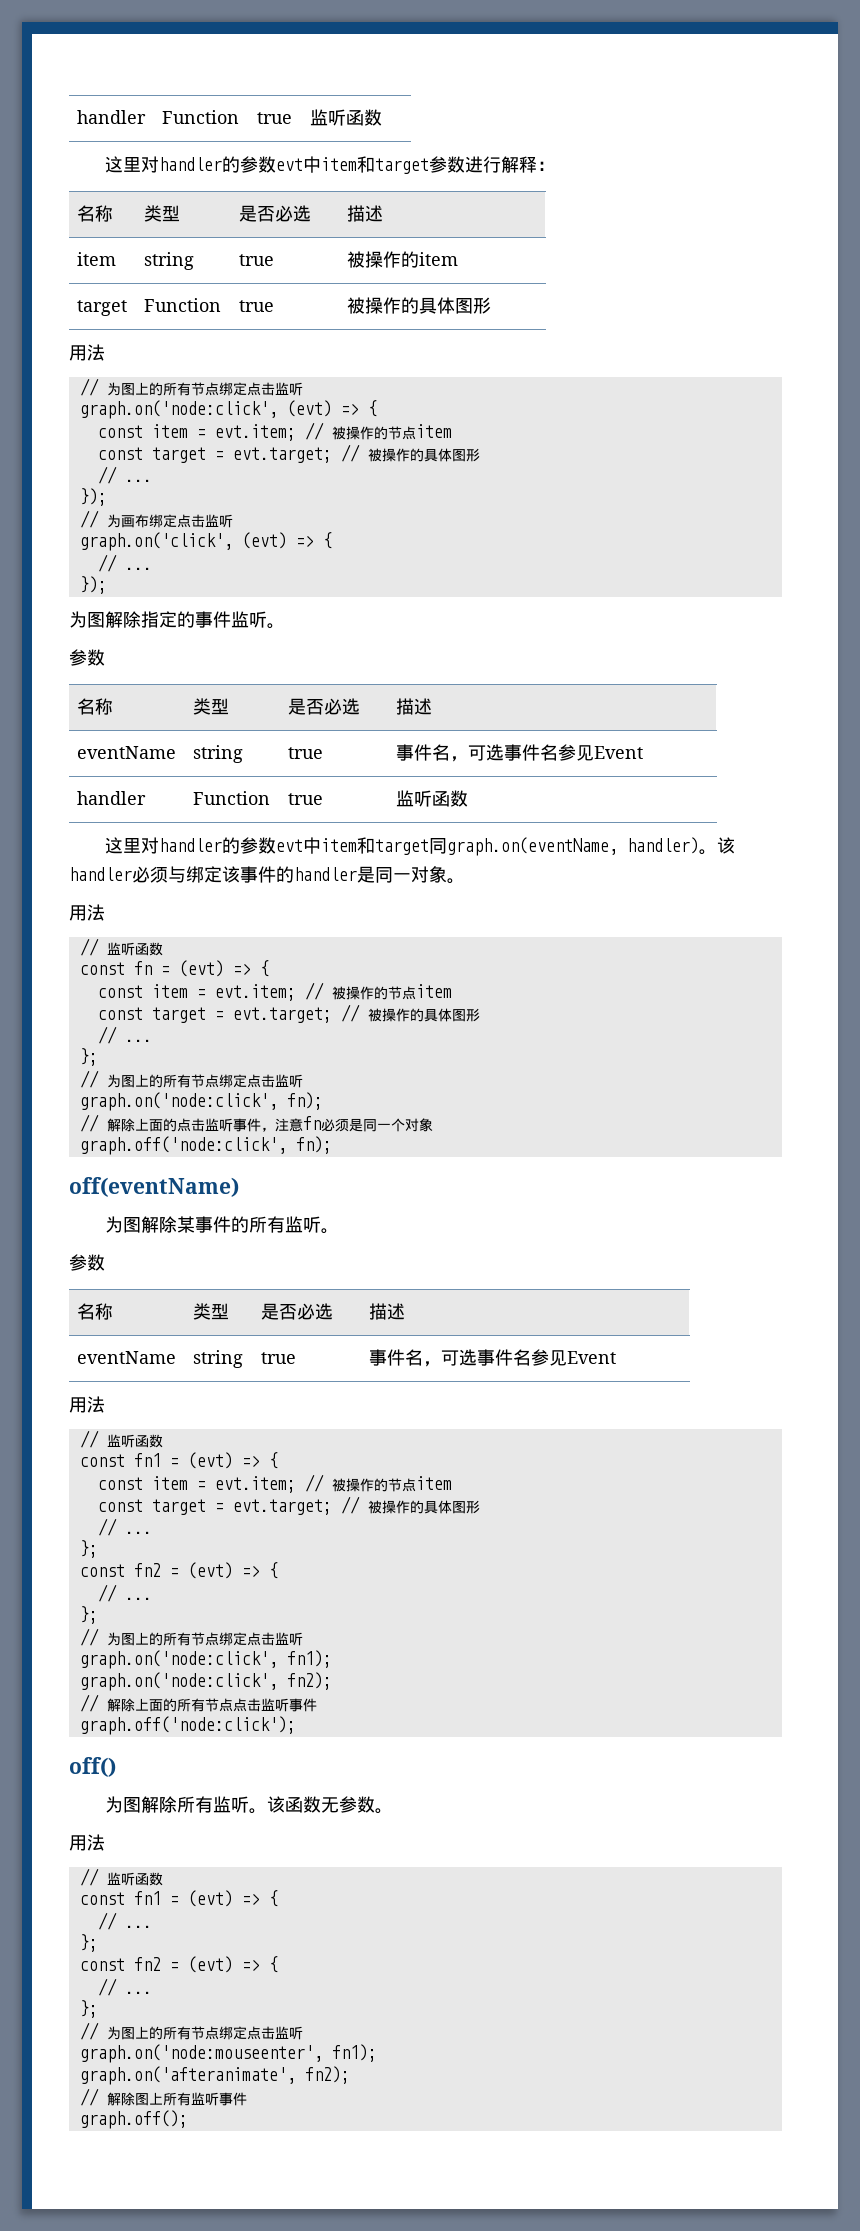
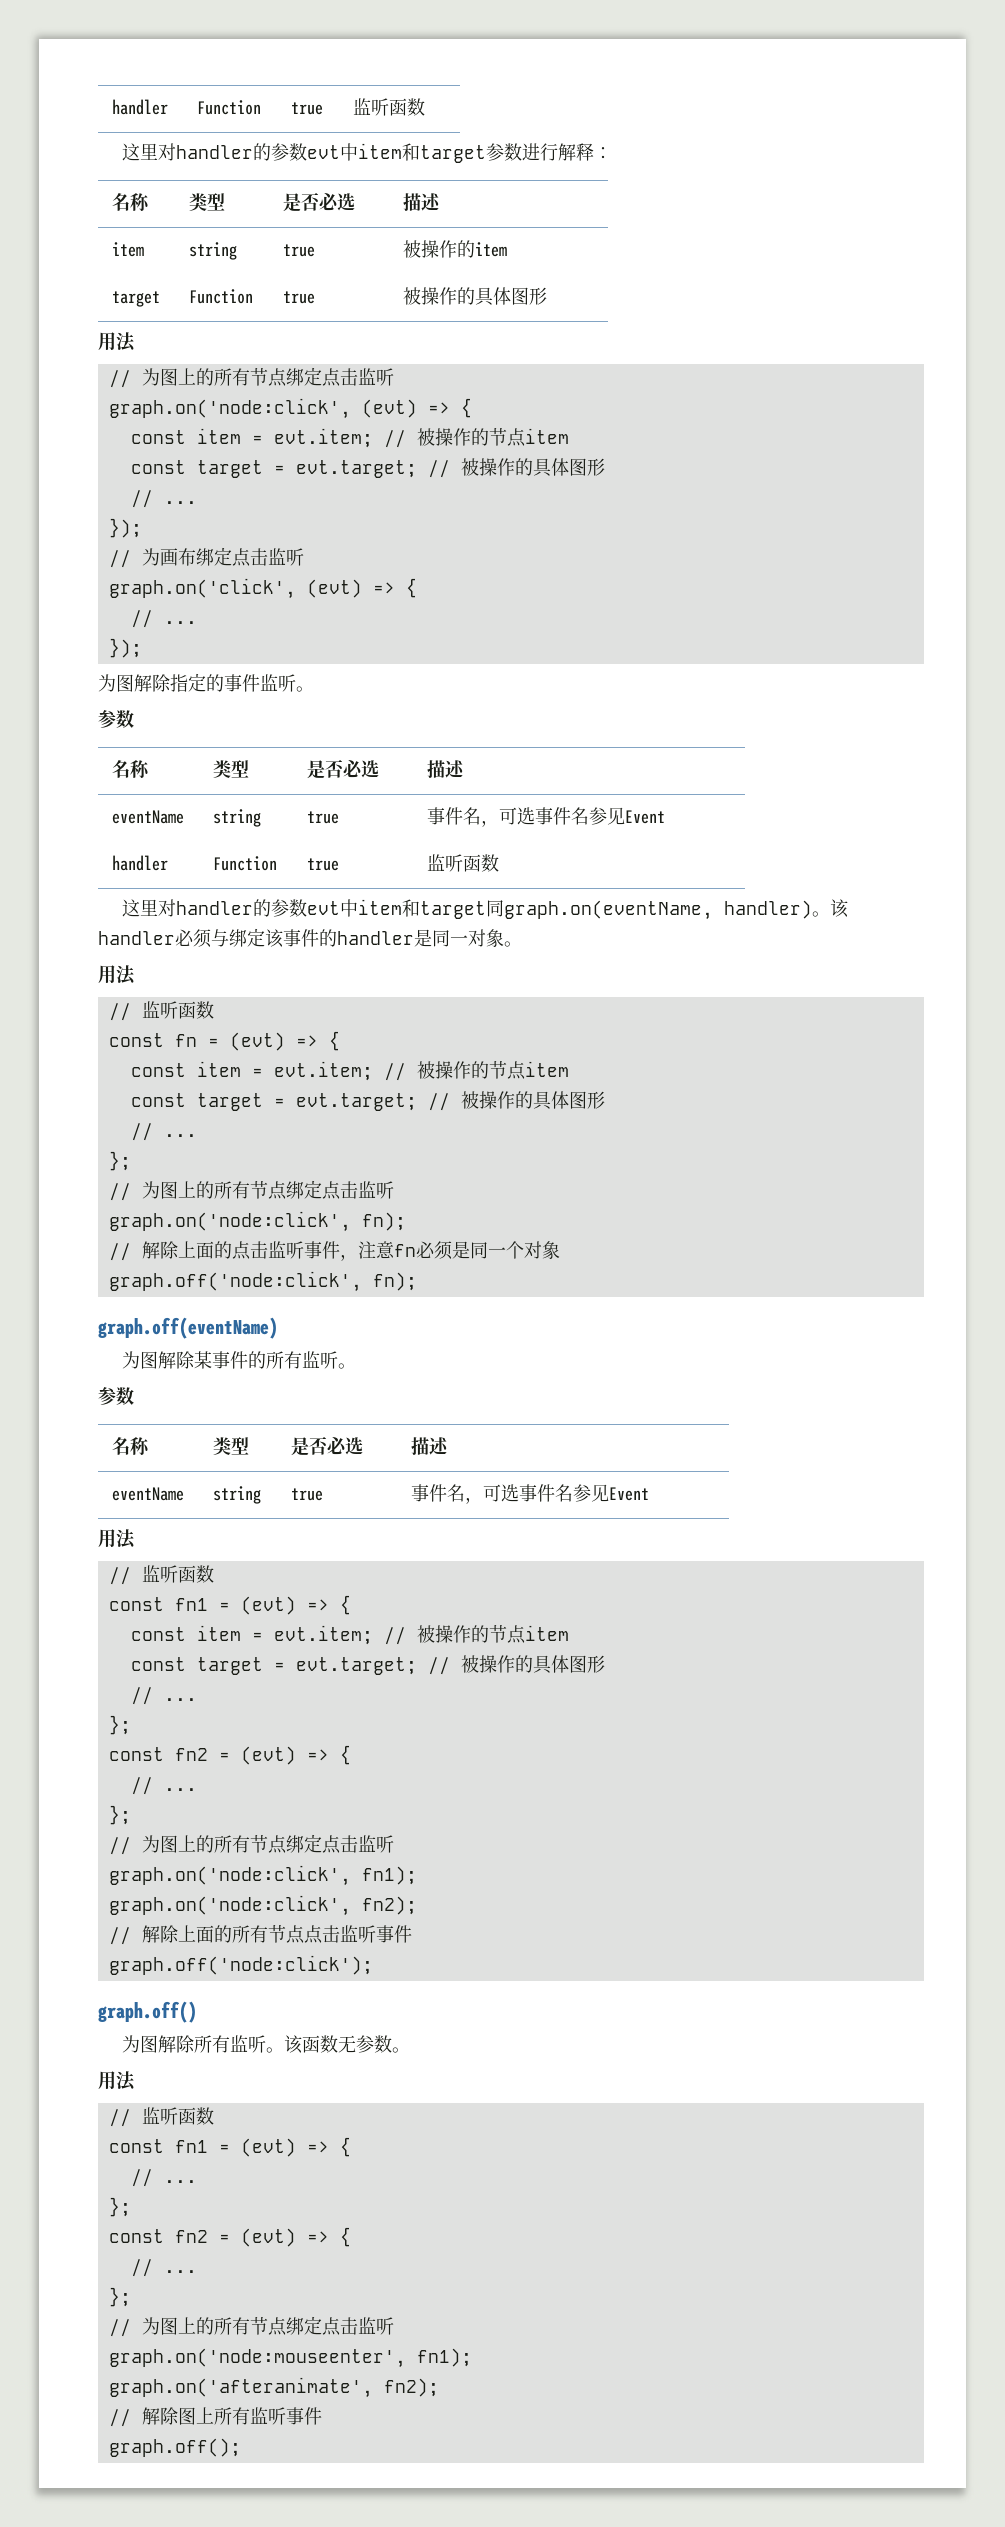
- off(eventName)
+ graph.off(eventName)
- off()
+ graph.off()

